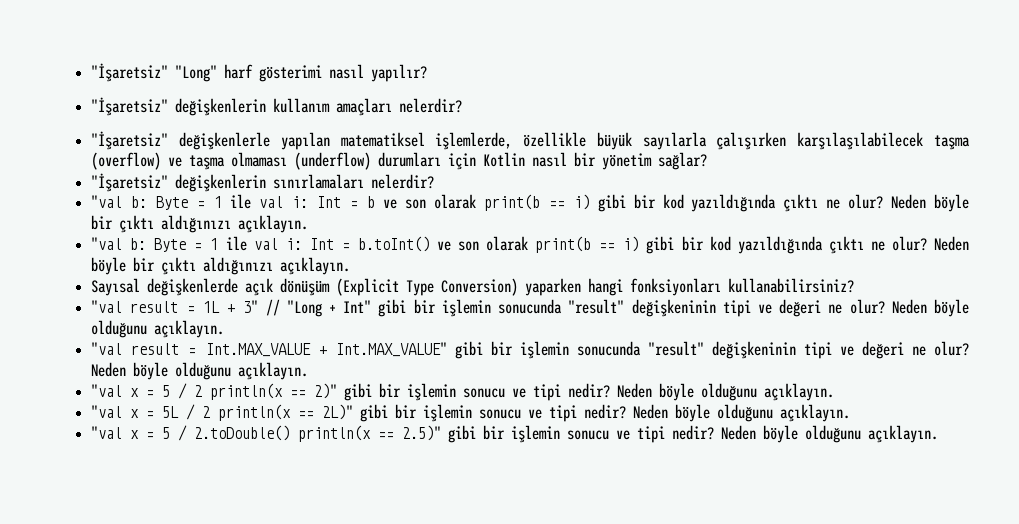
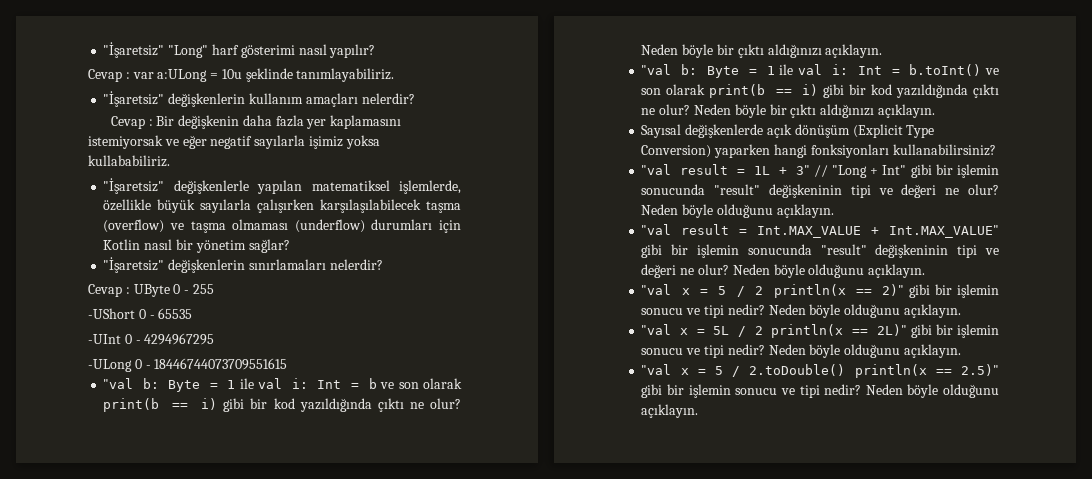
+ Cevap : var a:ULong = 10u şeklinde tanımlayabiliriz.
+ Cevap : Bir değişkenin daha fazla yer kaplamasını istemiyorsak ve eğer negatif sayılarla işimiz yoksa kullababiliriz.
+ Cevap : UByte 0 - 255
+ -UShort 0 - 65535
+ -UInt 0 - 4294967295
+ -ULong 0 - 18446744073709551615

